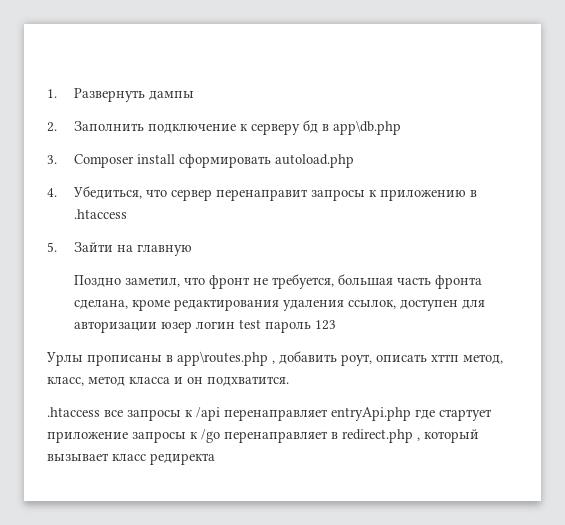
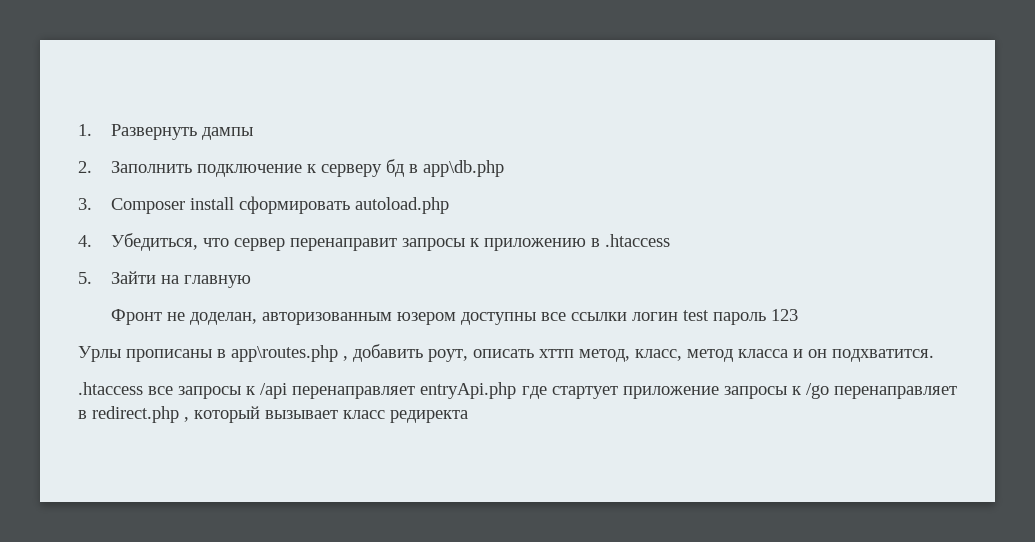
- Поздно заметил, что фронт не требуется, большая часть фронта сделана, кроме редактирования удаления ссылок, доступен для авторизации юзер логин test пароль 123
+ Фронт не доделан, авторизованным юзером доступны все ссылки логин test пароль 123

